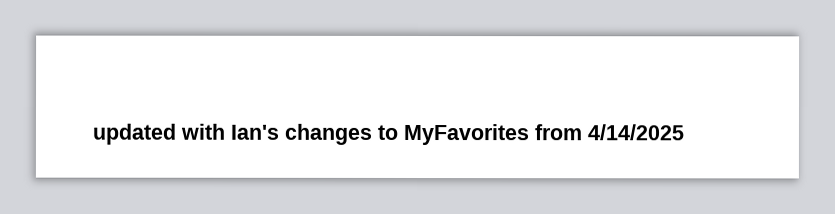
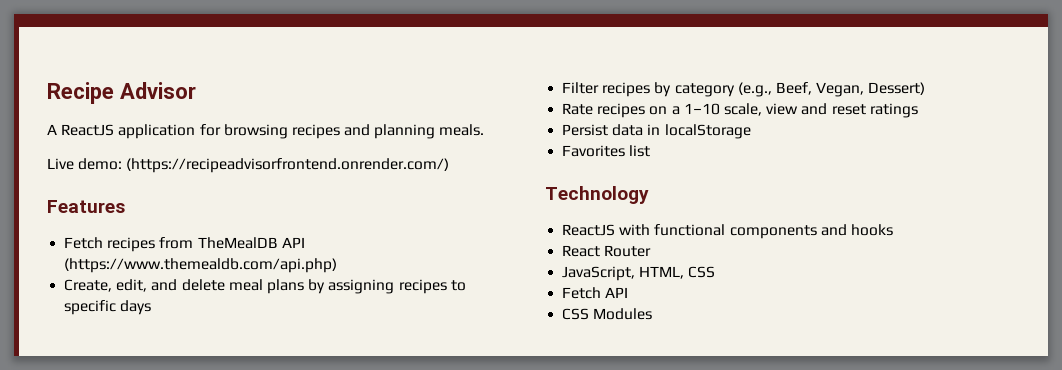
- updated with Ian's changes to MyFavorites from 4/14/2025
+ Recipe Advisor
+ A ReactJS application for browsing recipes and planning meals.
+ Live demo: (https://recipeadvisorfrontend.onrender.com/)
+ Features
+ Fetch recipes from TheMealDB API (https://www.themealdb.com/api.php)
+ Create, edit, and delete meal plans by assigning recipes to specific days
+ Filter recipes by category (e.g., Beef, Vegan, Dessert)
+ Rate recipes on a 1–10 scale, view and reset ratings
+ Persist data in localStorage
+ Favorites list
+ Technology
+ ReactJS with functional components and hooks
+ React Router
+ JavaScript, HTML, CSS
+ Fetch API
+ CSS Modules

